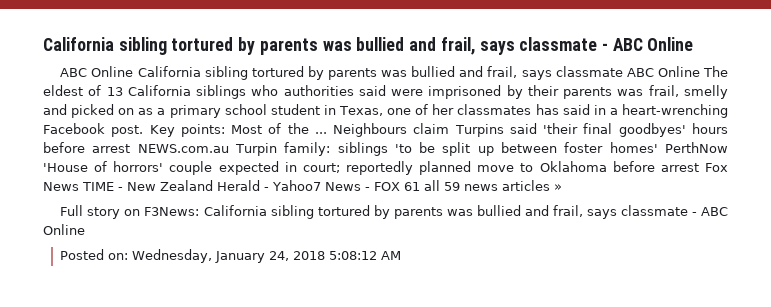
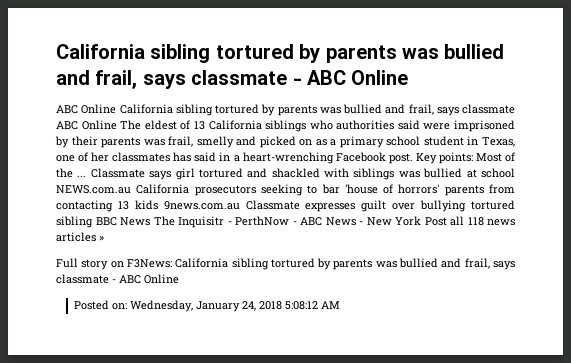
- Neighbours claim Turpins said 'their final goodbyes' hours before arrest NEWS.com.au Turpin family: siblings 'to be split up between foster homes' PerthNow 'House of horrors' couple expected in court; reportedly planned move to Oklahoma before arrest Fox News TIME - New Zealand Herald - Yahoo7 News - FOX 61 all 59 news articles »
+ Classmate says girl tortured and shackled with siblings was bullied at school NEWS.com.au California prosecutors seeking to bar 'house of horrors' parents from contacting 13 kids 9news.com.au Classmate expresses guilt over bullying tortured sibling BBC News The Inquisitr - PerthNow - ABC News - New York Post all 118 news articles »

